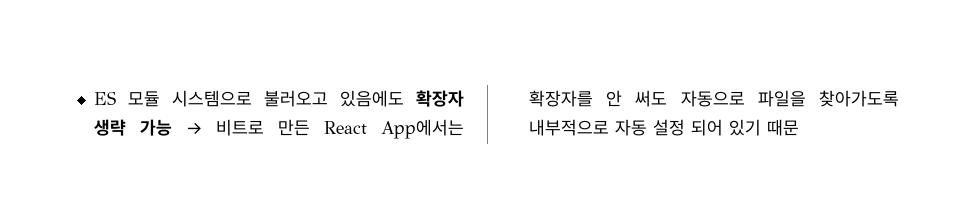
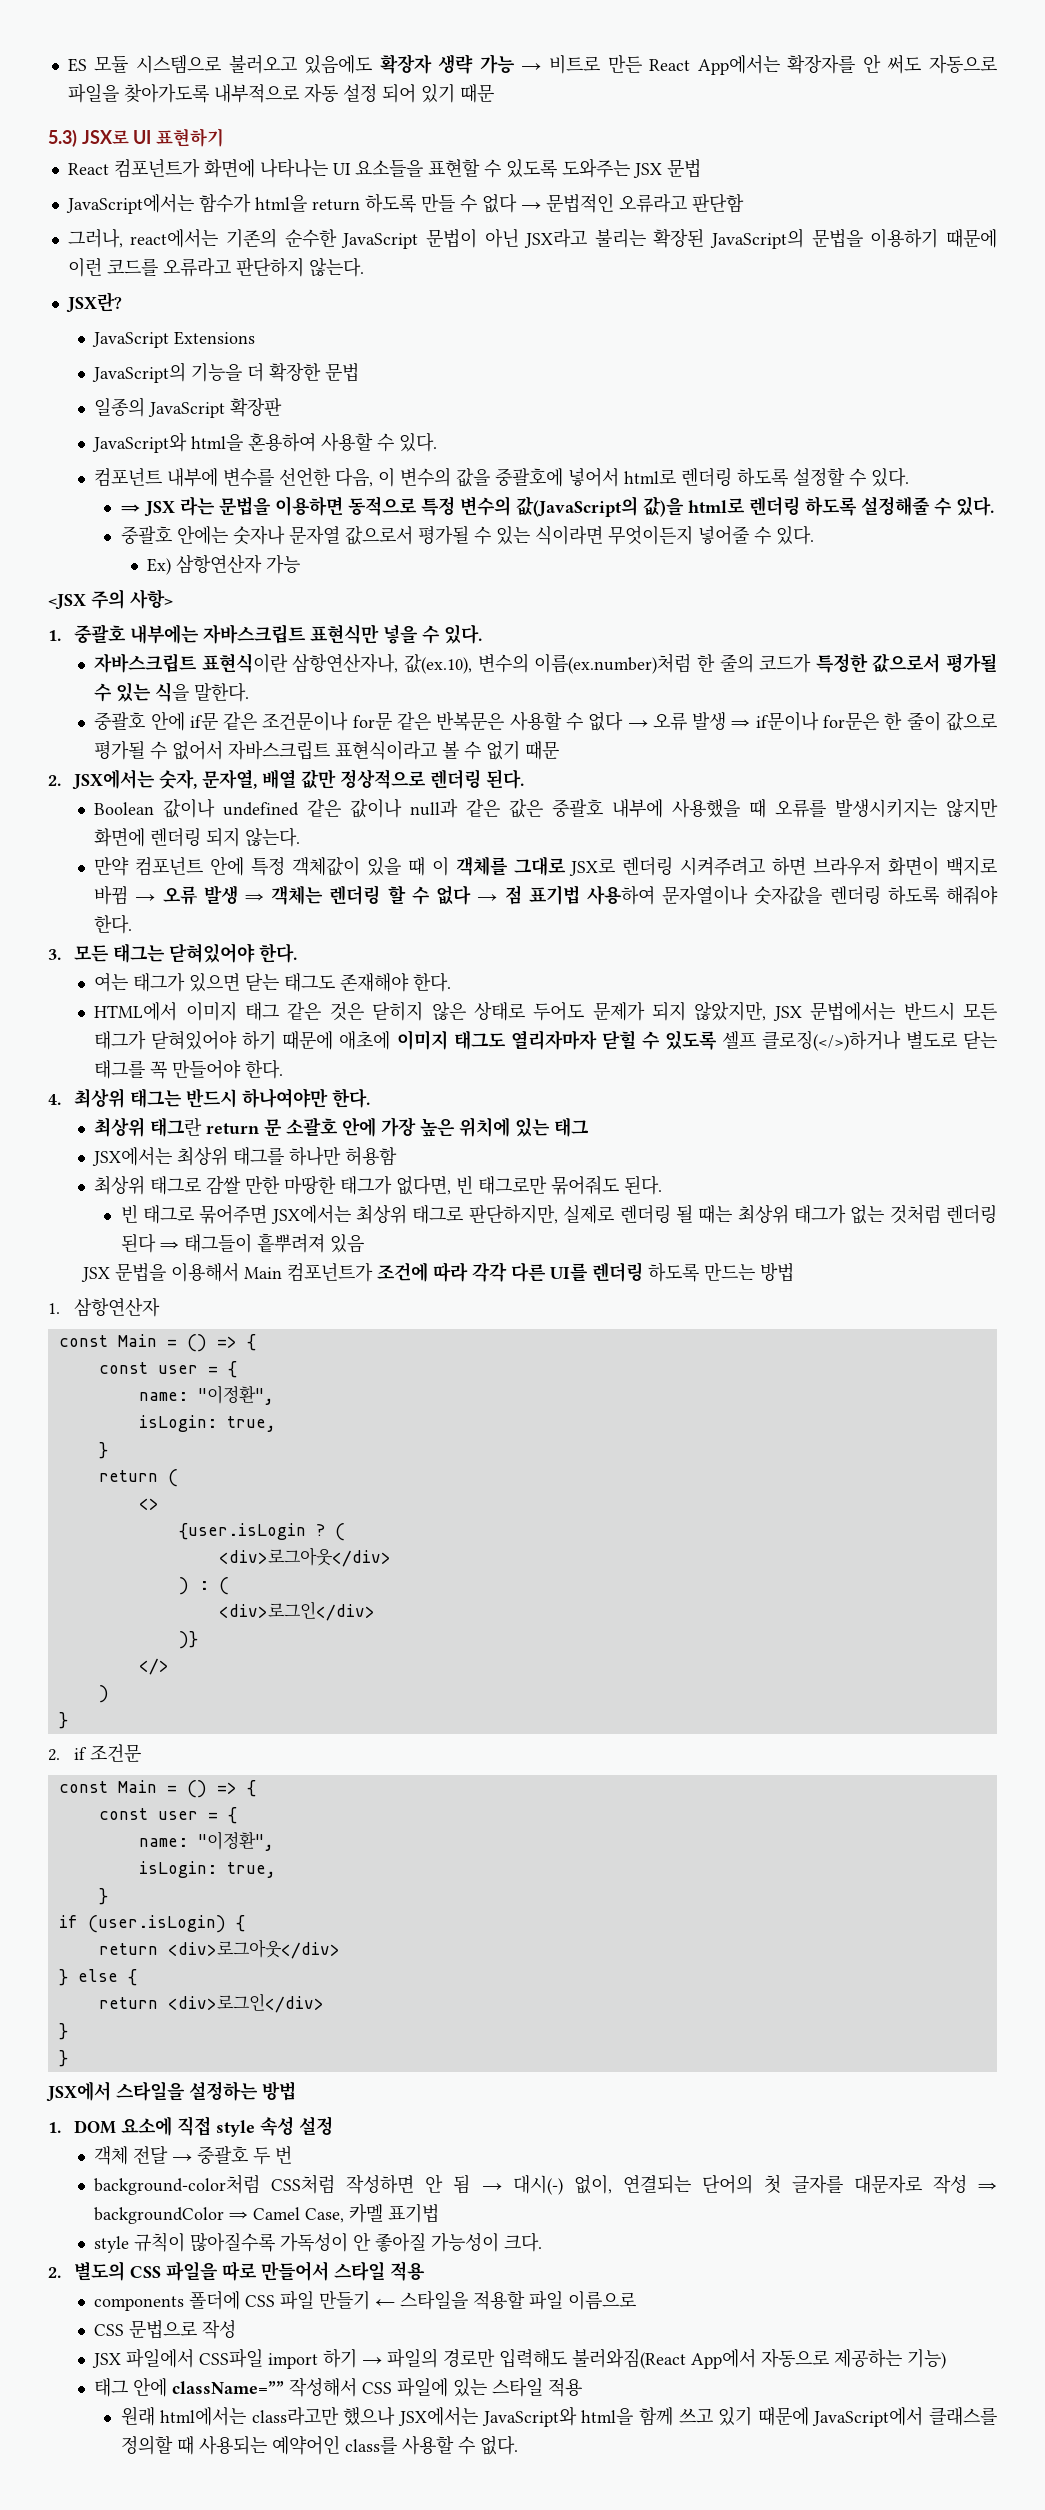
+ 5.3) JSX로 UI 표현하기
+ React 컴포넌트가 화면에 나타나는 UI 요소들을 표현할 수 있도록 도와주는 JSX 문법
+ JavaScript에서는 함수가 html을 return 하도록 만들 수 없다 → 문법적인 오류라고 판단함
+ 그러나, react에서는 기존의 순수한 JavaScript 문법이 아닌 JSX라고 불리는 확장된 JavaScript의 문법을 이용하기 때문에 이런 코드를 오류라고 판단하지 않는다.
+ JSX란?
+ JavaScript Extensions
+ JavaScript의 기능을 더 확장한 문법
+ 일종의 JavaScript 확장판
+ JavaScript와 html을 혼용하여 사용할 수 있다.
+ 컴포넌트 내부에 변수를 선언한 다음, 이 변수의 값을 중괄호에 넣어서 html로 렌더링 하도록 설정할 수 있다.
+ ⇒ JSX 라는 문법을 이용하면 동적으로 특정 변수의 값(JavaScript의 값)을 html로 렌더링 하도록 설정해줄 수 있다.
+ 중괄호 안에는 숫자나 문자열 값으로서 평가될 수 있는 식이라면 무엇이든지 넣어줄 수 있다.
+ Ex) 삼항연산자 가능
+ <JSX 주의 사항>
+ 1. 중괄호 내부에는 자바스크립트 표현식만 넣을 수 있다.
+ 자바스크립트 표현식이란 삼항연산자나, 값(ex.10), 변수의 이름(ex.number)처럼 한 줄의 코드가 특정한 값으로서 평가될 수 있는 식을 말한다.
+ 중괄호 안에 if문 같은 조건문이나 for문 같은 반복문은 사용할 수 없다 → 오류 발생 ⇒ if문이나 for문은 한 줄이 값으로 평가될 수 없어서 자바스크립트 표현식이라고 볼 수 없기 때문
+ 2. JSX에서는 숫자, 문자열, 배열 값만 정상적으로 렌더링 된다.
+ Boolean 값이나 undefined 같은 값이나 null과 같은 값은 중괄호 내부에 사용했을 때 오류를 발생시키지는 않지만 화면에 렌더링 되지 않는다.
+ 만약 컴포넌트 안에 특정 객체값이 있을 때 이 객체를 그대로 JSX로 렌더링 시켜주려고 하면 브라우저 화면이 백지로 바뀜 → 오류 발생 ⇒ 객체는 렌더링 할 수 없다 → 점 표기법 사용하여 문자열이나 숫자값을 렌더링 하도록 해줘야 한다.
+ 3. 모든 태그는 닫혀있어야 한다.
+ 여는 태그가 있으면 닫는 태그도 존재해야 한다.
+ HTML에서 이미지 태그 같은 것은 닫히지 않은 상태로 두어도 문제가 되지 않았지만, JSX 문법에서는 반드시 모든 태그가 닫혀있어야 하기 때문에 애초에 이미지 태그도 열리자마자 닫힐 수 있도록 셀프 클로징(</>)하거나 별도로 닫는 태그를 꼭 만들어야 한다.
+ 4. 최상위 태그는 반드시 하나여야만 한다.
+ 최상위 태그란 return 문 소괄호 안에 가장 높은 위치에 있는 태그
+ JSX에서는 최상위 태그를 하나만 허용함
+ 최상위 태그로 감쌀 만한 마땅한 태그가 없다면, 빈 태그로만 묶어줘도 된다.
+ 빈 태그로 묶어주면 JSX에서는 최상위 태그로 판단하지만, 실제로 렌더링 될 때는 최상위 태그가 없는 것처럼 렌더링 된다 ⇒ 태그들이 흩뿌려져 있음
+ JSX 문법을 이용해서 Main 컴포넌트가 조건에 따라 각각 다른 UI를 렌더링 하도록 만드는 방법
+ 1. 삼항연산자
+ const Main = () => {
+ const user = {
+ name: "이정환",
+ isLogin: true,
+ }
+ return (
+ <>
+ {user.isLogin ? (
+ <div>로그아웃</div>
+ ) : (
+ <div>로그인</div>
+ )}
+ </>
+ )
+ }
+ 2. if 조건문
+ const Main = () => {
+ const user = {
+ name: "이정환",
+ isLogin: true,
+ }
+ if (user.isLogin) {
+ return <div>로그아웃</div>
+ } else {
+ return <div>로그인</div>
+ }
+ }
+ JSX에서 스타일을 설정하는 방법
+ 1. DOM 요소에 직접 style 속성 설정
+ 객체 전달 → 중괄호 두 번
+ background-color처럼 CSS처럼 작성하면 안 됨 → 대시(-) 없이, 연결되는 단어의 첫 글자를 대문자로 작성 ⇒ backgroundColor ⇒ Camel Case, 카멜 표기법
+ style 규칙이 많아질수록 가독성이 안 좋아질 가능성이 크다.
+ 2. 별도의 CSS 파일을 따로 만들어서 스타일 적용
+ components 폴더에 CSS 파일 만들기 ← 스타일을 적용할 파일 이름으로
+ CSS 문법으로 작성
+ JSX 파일에서 CSS파일 import 하기 → 파일의 경로만 입력해도 불러와짐(React App에서 자동으로 제공하는 기능)
+ 태그 안에 className=”” 작성해서 CSS 파일에 있는 스타일 적용
+ 원래 html에서는 class라고만 했으나 JSX에서는 JavaScript와 html을 함께 쓰고 있기 때문에 JavaScript에서 클래스를 정의할 때 사용되는 예약어인 class를 사용할 수 없다.

